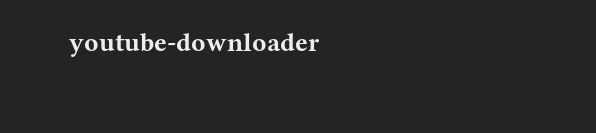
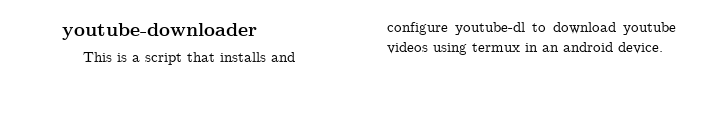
+ This is a script that installs and configure youtube-dl to download youtube videos using termux in an android device.

